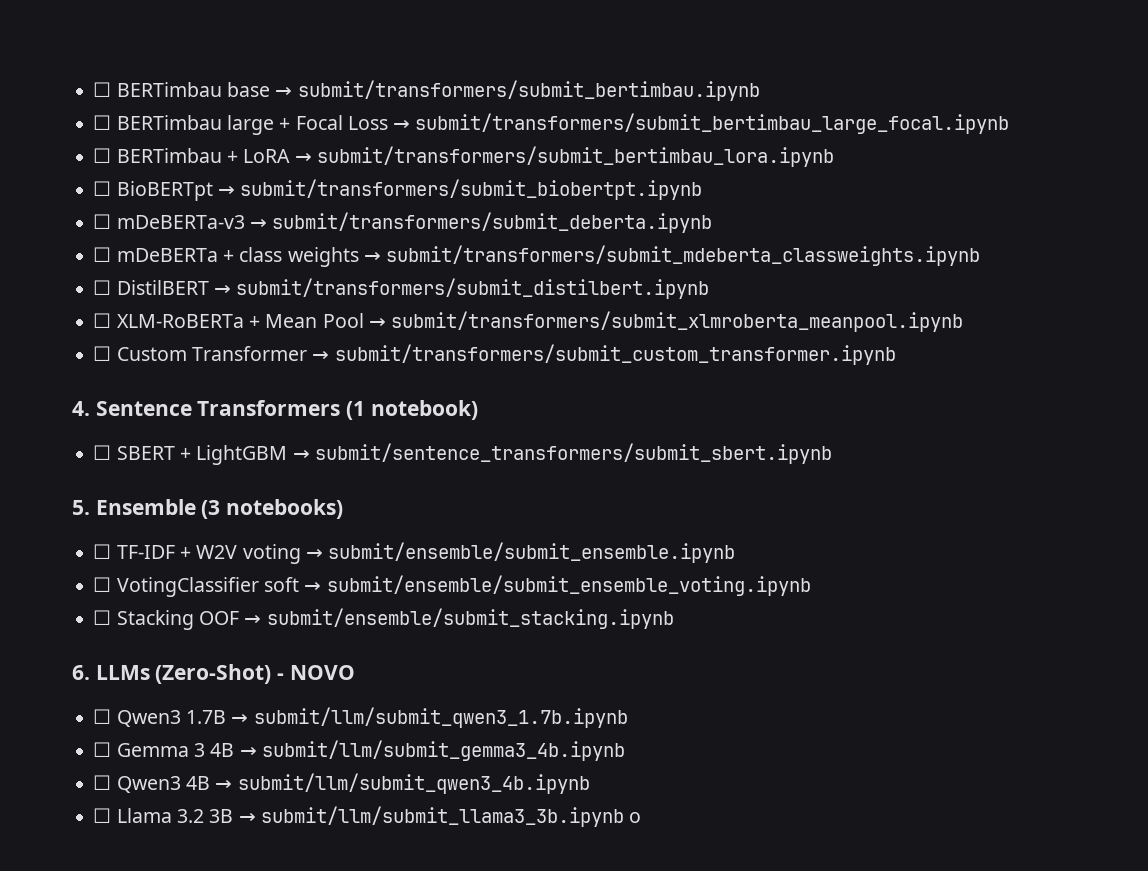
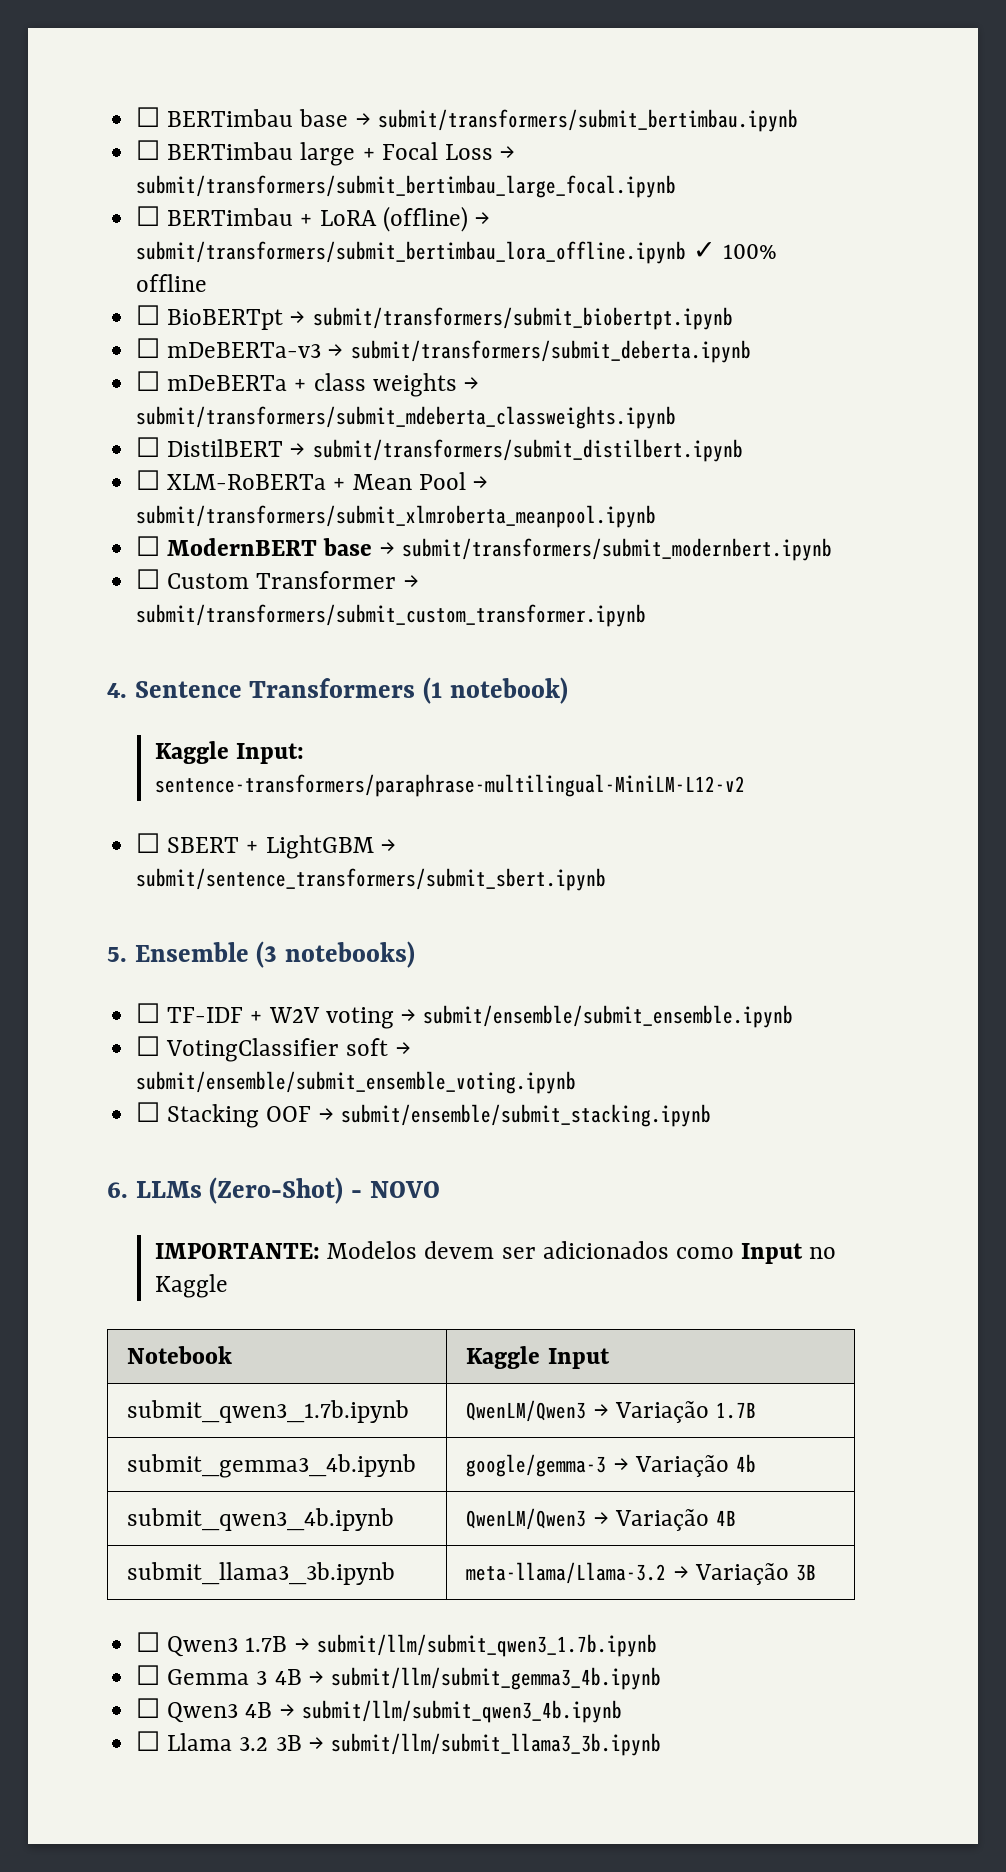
- ☐ BERTimbau + LoRA → submit/transformers/submit_bertimbau_lora.ipynb
+ ☐ BERTimbau + LoRA (offline) → submit/transformers/submit_bertimbau_lora_offline.ipynb ✓ 100% offline
+ ☐ ModernBERT base → submit/transformers/submit_modernbert.ipynb
+ Kaggle Input: sentence-transformers/paraphrase-multilingual-MiniLM-L12-v2
+ IMPORTANTE: Modelos devem ser adicionados como Input no Kaggle
+ Notebook | Kaggle Input
+ submit_qwen3_1.7b.ipynb | QwenLM/Qwen3 → Variação 1.7B
+ submit_gemma3_4b.ipynb | google/gemma-3 → Variação 4b
+ submit_qwen3_4b.ipynb | QwenLM/Qwen3 → Variação 4B
+ submit_llama3_3b.ipynb | meta-llama/Llama-3.2 → Variação 3B
- ☐ Llama 3.2 3B → submit/llm/submit_llama3_3b.ipynb o
+ ☐ Llama 3.2 3B → submit/llm/submit_llama3_3b.ipynb

